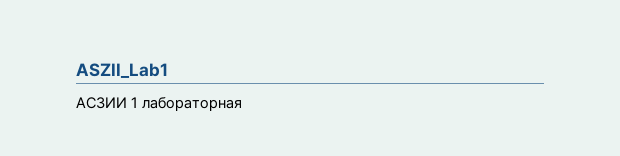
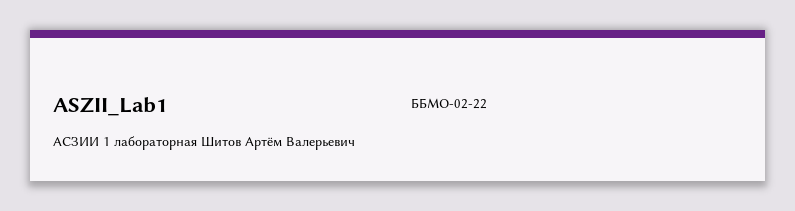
- АСЗИИ 1 лабораторная
+ АСЗИИ 1 лабораторная Шитов Артём Валерьевич ББМО-02-22

